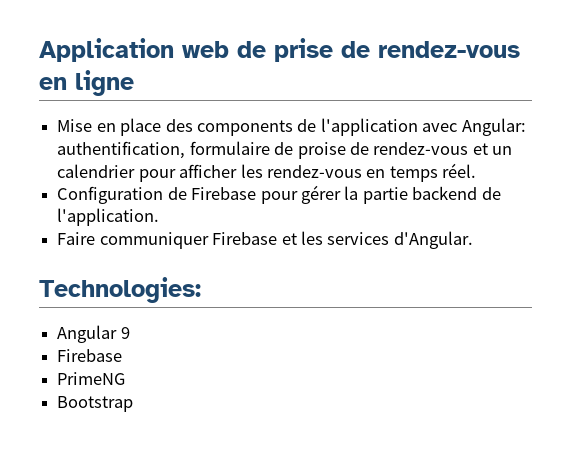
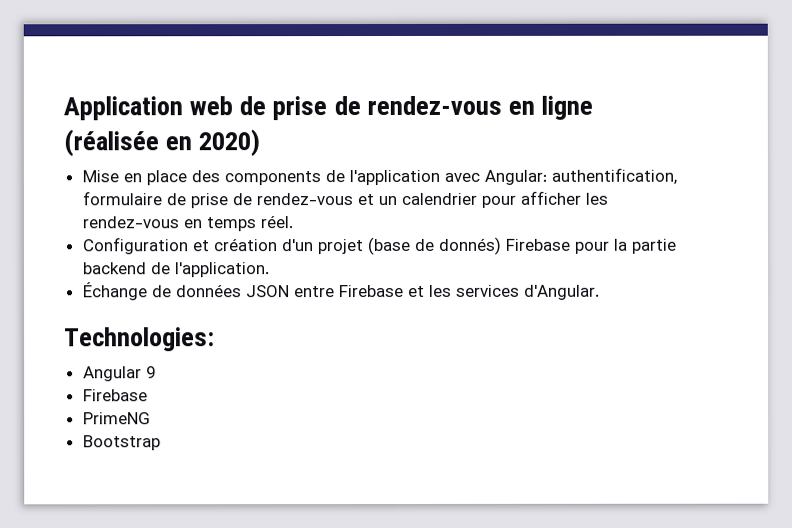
- Application web de prise de rendez-vous en ligne
+ Application web de prise de rendez-vous en ligne (réalisée en 2020)
- Mise en place des components de l'application avec Angular: authentification, formulaire de proise de rendez-vous et un calendrier pour afficher les rendez-vous en temps réel.
+ Mise en place des components de l'application avec Angular: authentification, formulaire de prise de rendez-vous et un calendrier pour afficher les rendez-vous en temps réel.
- Configuration de Firebase pour gérer la partie backend de l'application.
+ Configuration et création d'un projet (base de donnés) Firebase pour la partie backend de l'application.
- Faire communiquer Firebase et les services d'Angular.
+ Échange de données JSON entre Firebase et les services d'Angular.

